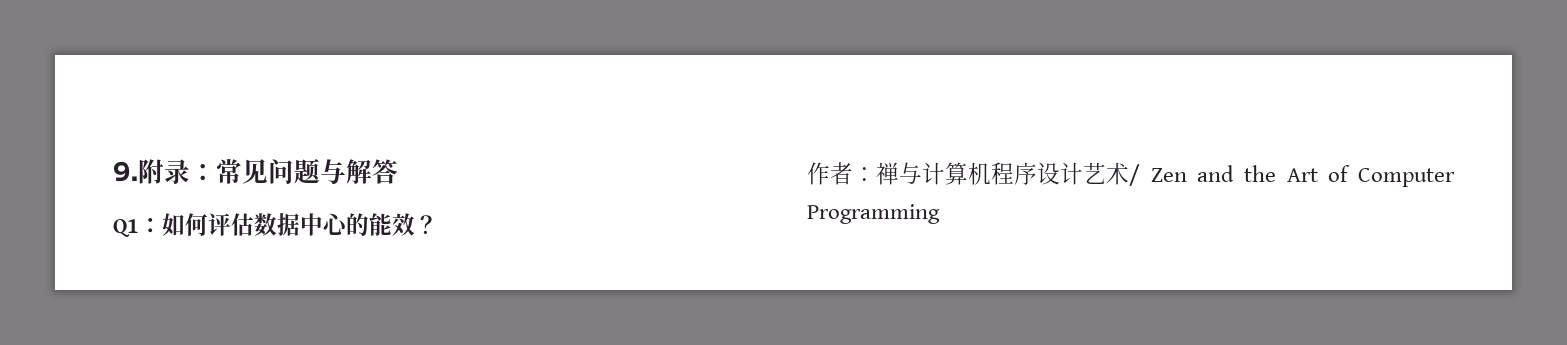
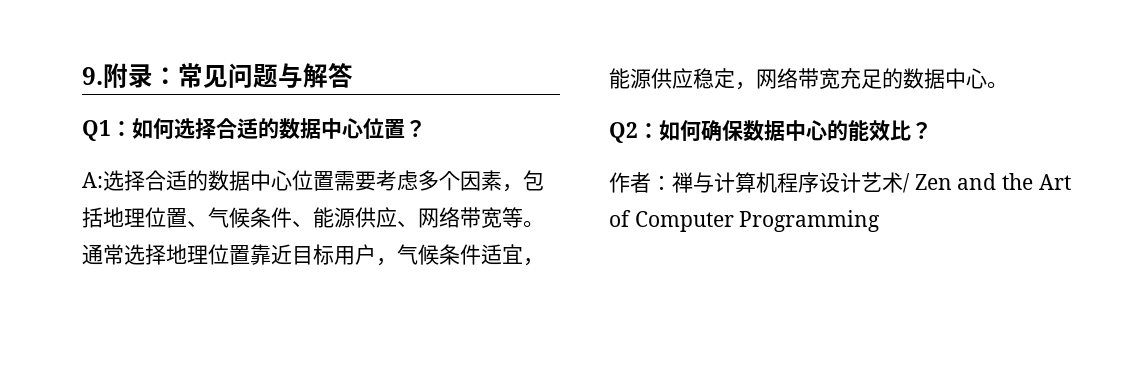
- Q1：如何评估数据中心的能效？
+ Q1：如何选择合适的数据中心位置？
+ A:选择合适的数据中心位置需要考虑多个因素，包括地理位置、气候条件、能源供应、网络带宽等。通常选择地理位置靠近目标用户，气候条件适宜，能源供应稳定，网络带宽充足的数据中心。
+ Q2：如何确保数据中心的能效比？

